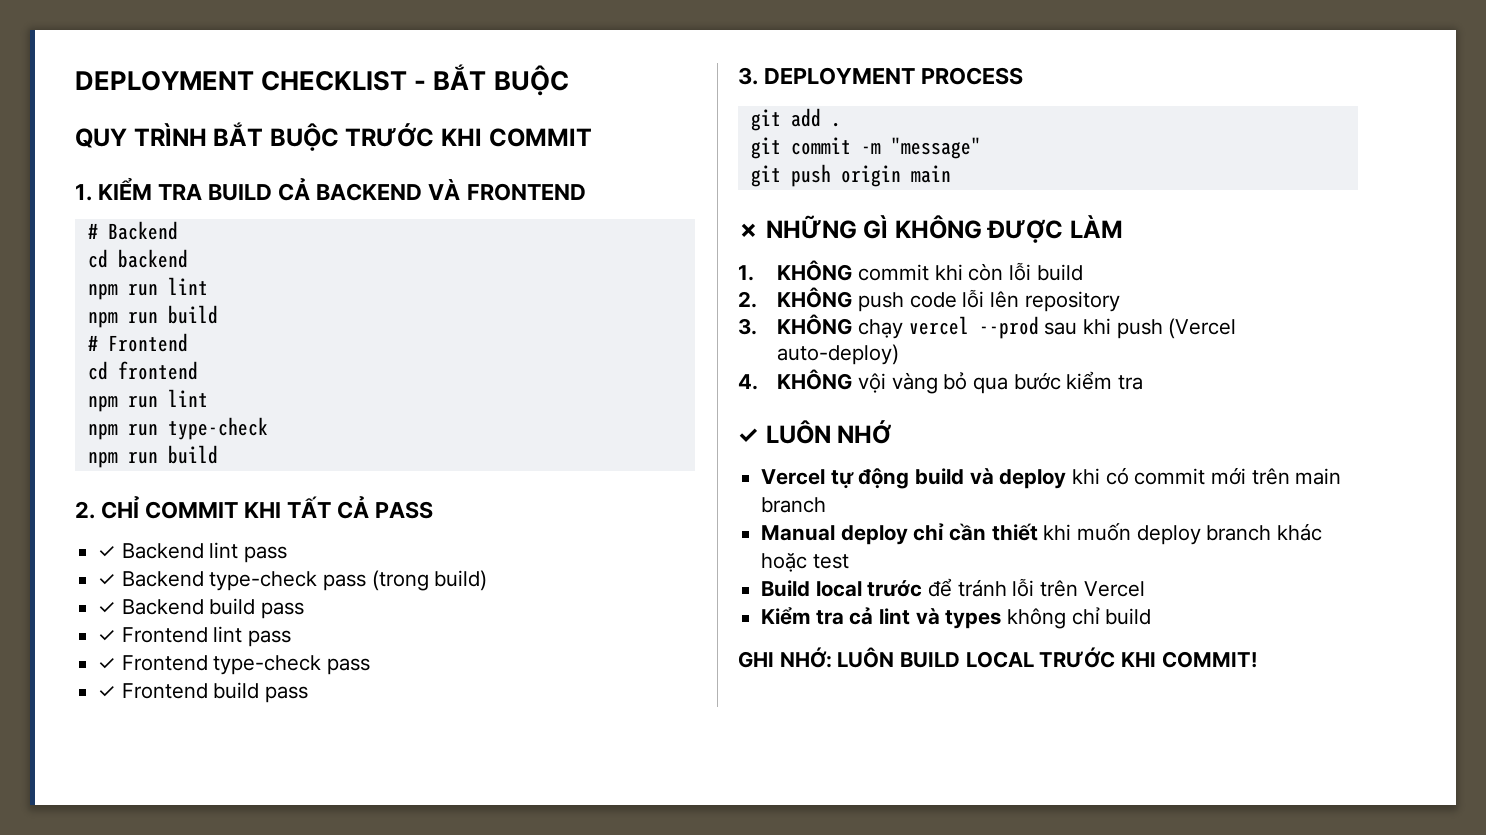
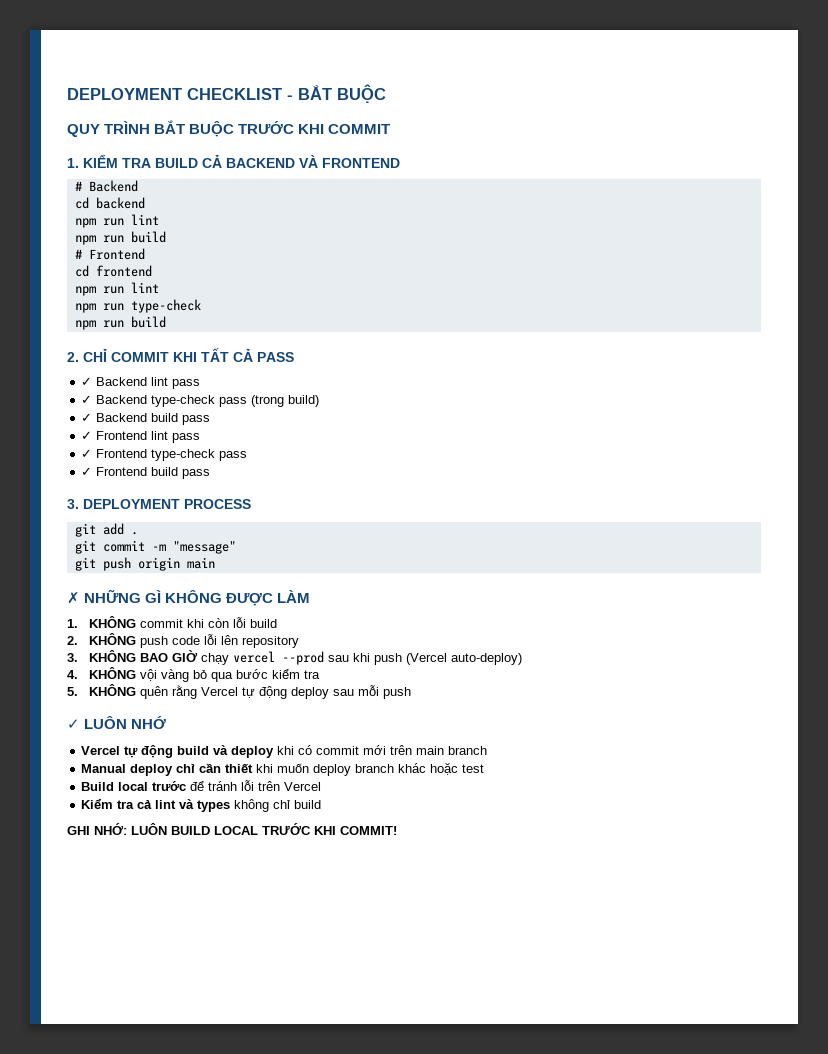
- 3. KHÔNG chạy vercel --prod sau khi push (Vercel auto-deploy)
+ 3. KHÔNG BAO GIỜ chạy vercel --prod sau khi push (Vercel auto-deploy)
+ 5. KHÔNG quên rằng Vercel tự động deploy sau mỗi push

